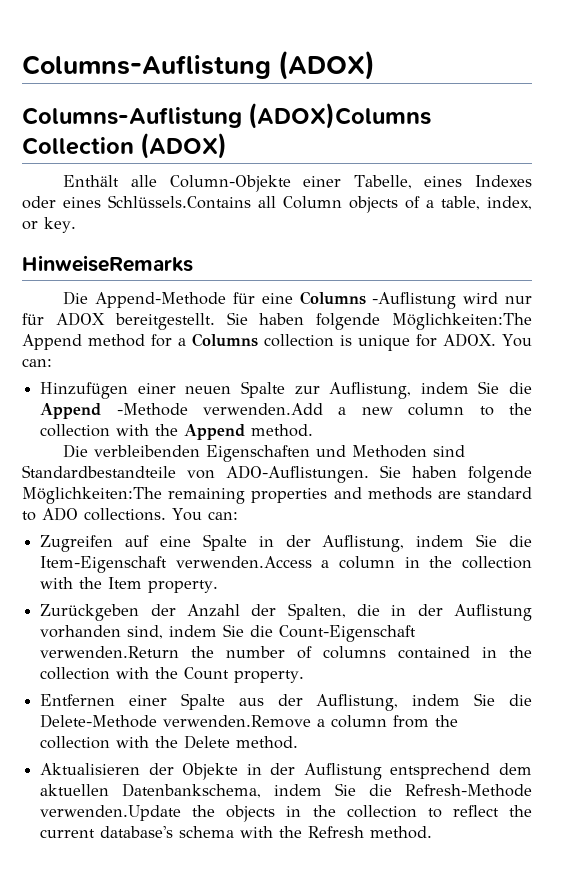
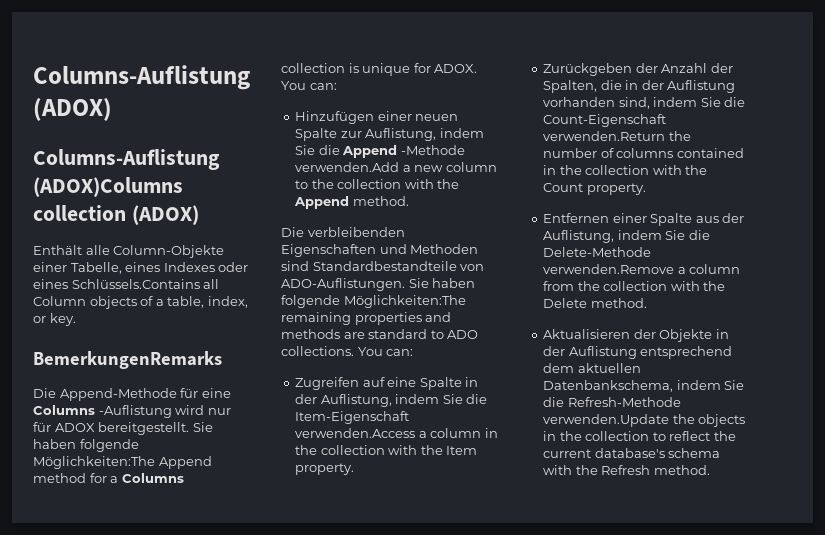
- Columns-Auflistung (ADOX)Columns Collection (ADOX)
+ Columns-Auflistung (ADOX)Columns collection (ADOX)
- HinweiseRemarks
+ BemerkungenRemarks

